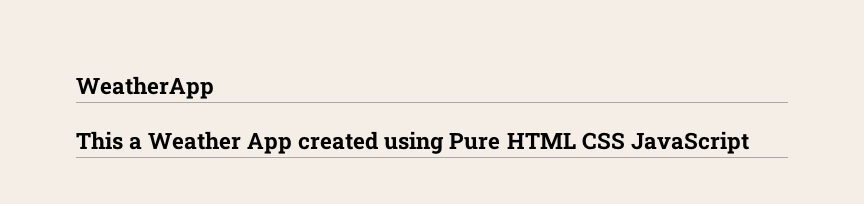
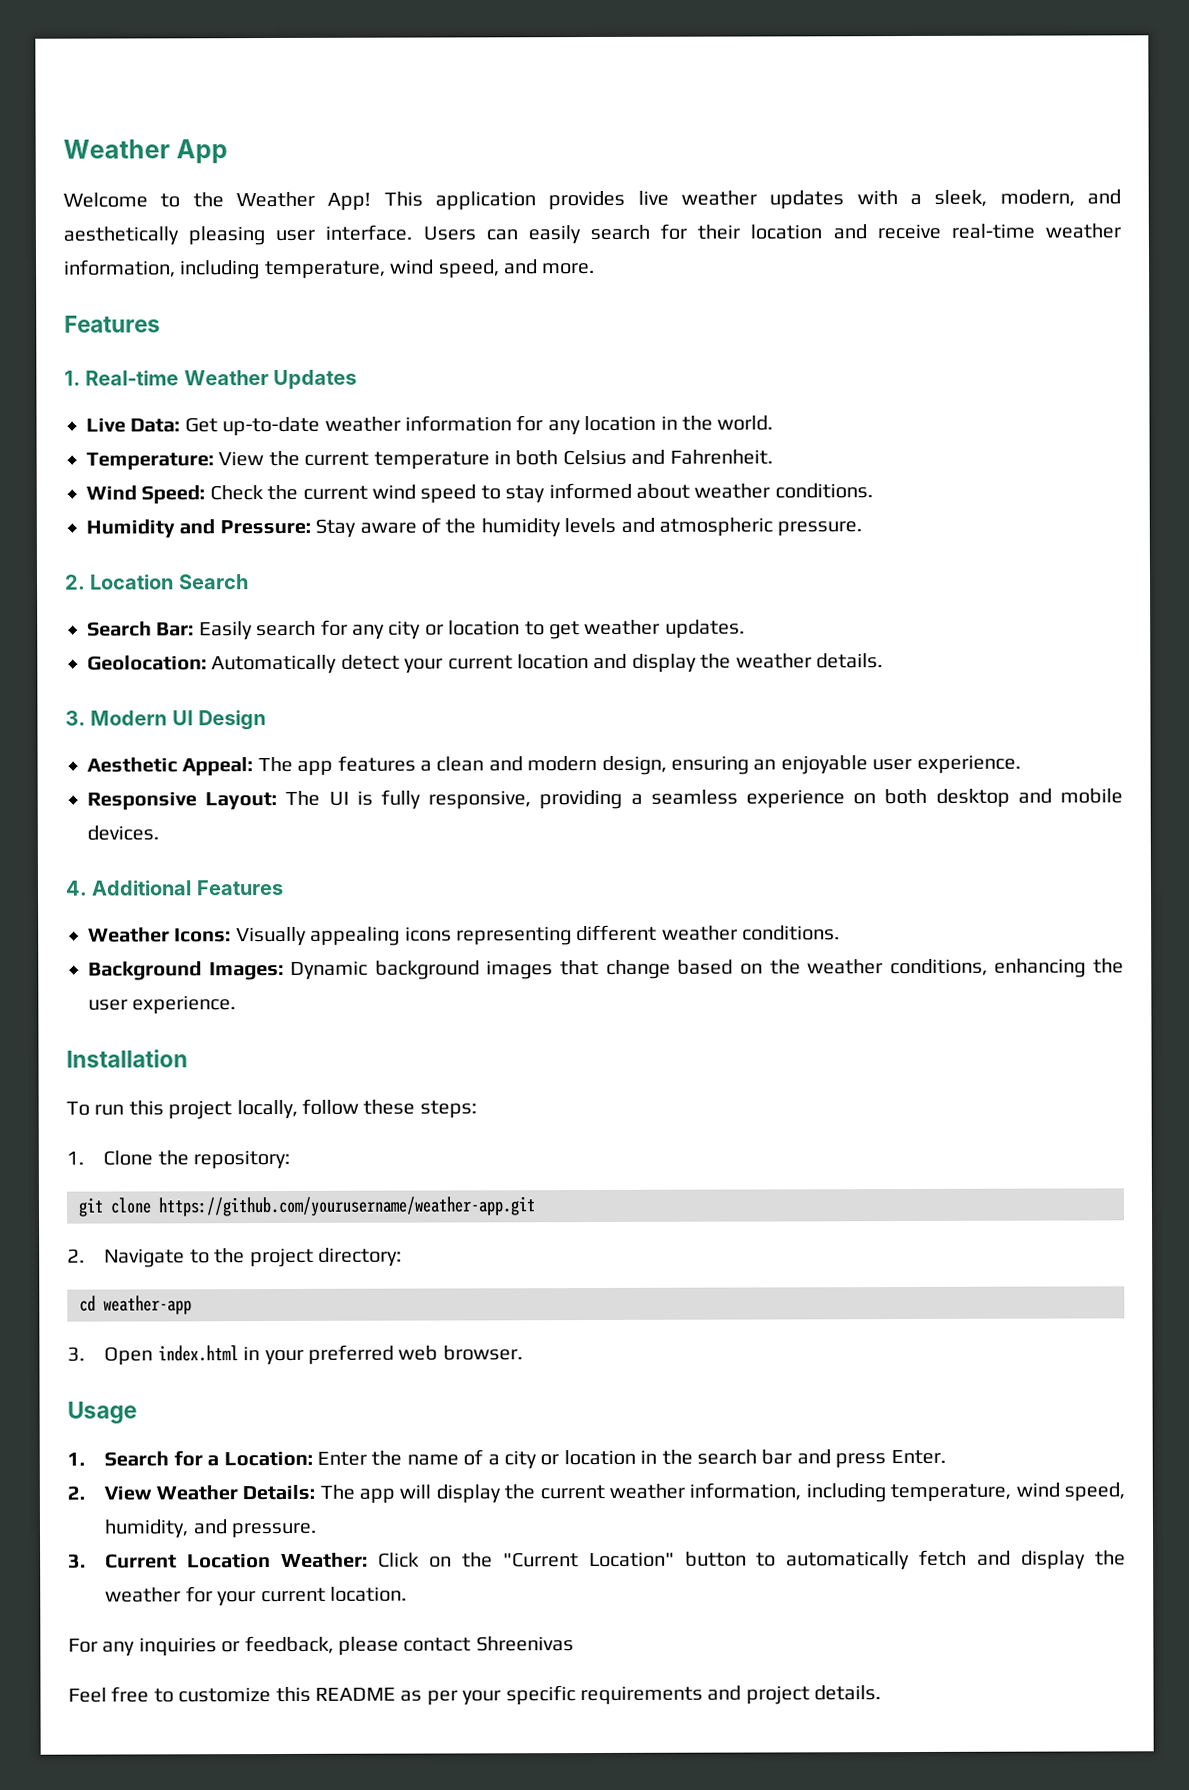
- WeatherApp
- This a Weather App created using Pure HTML CSS JavaScript
+ Weather App
+ Welcome to the Weather App! This application provides live weather updates with a sleek, modern, and aesthetically pleasing user interface. Users can easily search for their location and receive real-time weather information, including temperature, wind speed, and more.
+ Features
+ 1. Real-time Weather Updates
+ Live Data: Get up-to-date weather information for any location in the world.
+ Temperature: View the current temperature in both Celsius and Fahrenheit.
+ Wind Speed: Check the current wind speed to stay informed about weather conditions.
+ Humidity and Pressure: Stay aware of the humidity levels and atmospheric pressure.
+ 2. Location Search
+ Search Bar: Easily search for any city or location to get weather updates.
+ Geolocation: Automatically detect your current location and display the weather details.
+ 3. Modern UI Design
+ Aesthetic Appeal: The app features a clean and modern design, ensuring an enjoyable user experience.
+ Responsive Layout: The UI is fully responsive, providing a seamless experience on both desktop and mobile devices.
+ 4. Additional Features
+ Weather Icons: Visually appealing icons representing different weather conditions.
+ Background Images: Dynamic background images that change based on the weather conditions, enhancing the user experience.
+ Installation
+ To run this project locally, follow these steps:
+ 1. Clone the repository:
+ git clone https://github.com/yourusername/weather-app.git
+ 2. Navigate to the project directory:
+ cd weather-app
+ 3. Open index.html in your preferred web browser.
+ Usage
+ 1. Search for a Location: Enter the name of a city or location in the search bar and press Enter.
+ 2. View Weather Details: The app will display the current weather information, including temperature, wind speed, humidity, and pressure.
+ 3. Current Location Weather: Click on the "Current Location" button to automatically fetch and display the weather for your current location.
+ For any inquiries or feedback, please contact Shreenivas
+ Feel free to customize this README as per your specific requirements and project details.

